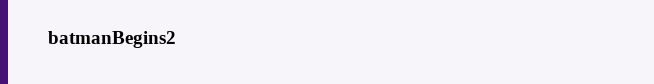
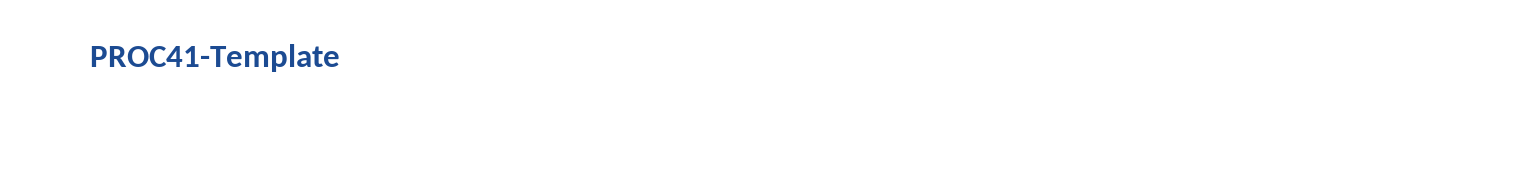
- batmanBegins2
+ PROC41-Template

